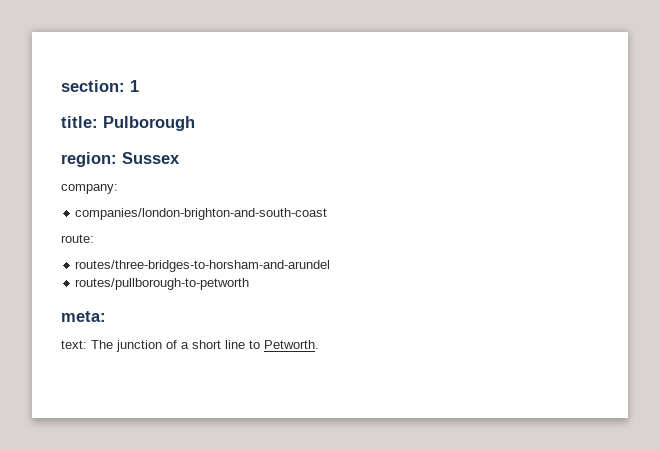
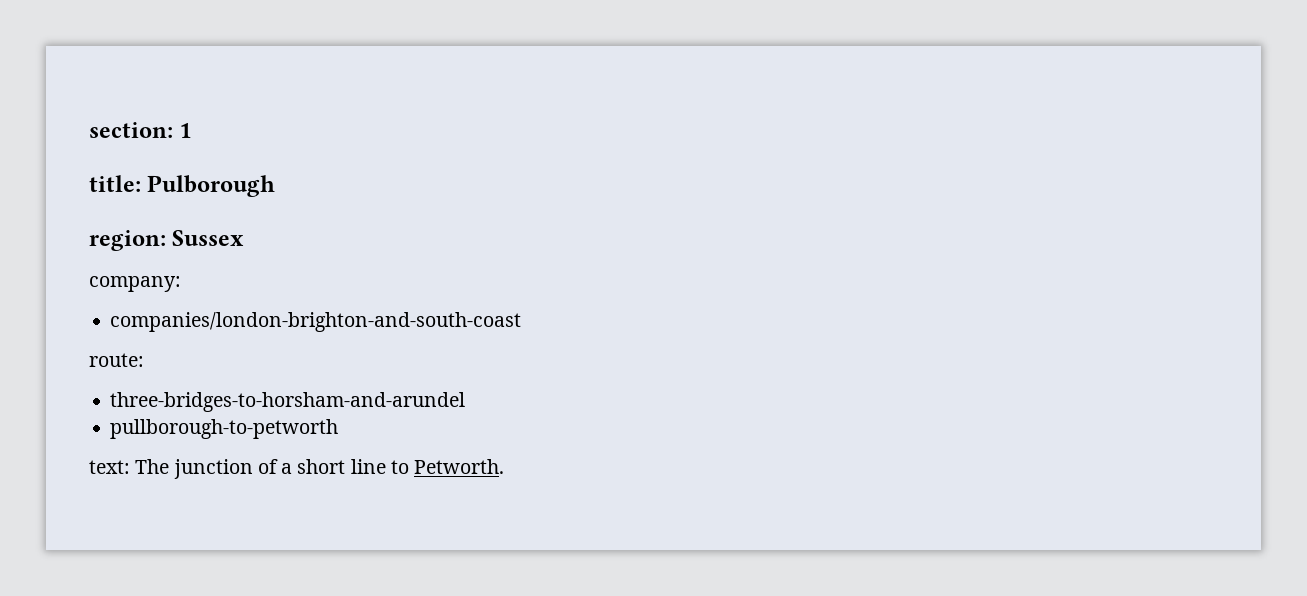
- routes/three-bridges-to-horsham-and-arundel
- routes/pullborough-to-petworth
- meta:
+ three-bridges-to-horsham-and-arundel
+ pullborough-to-petworth

